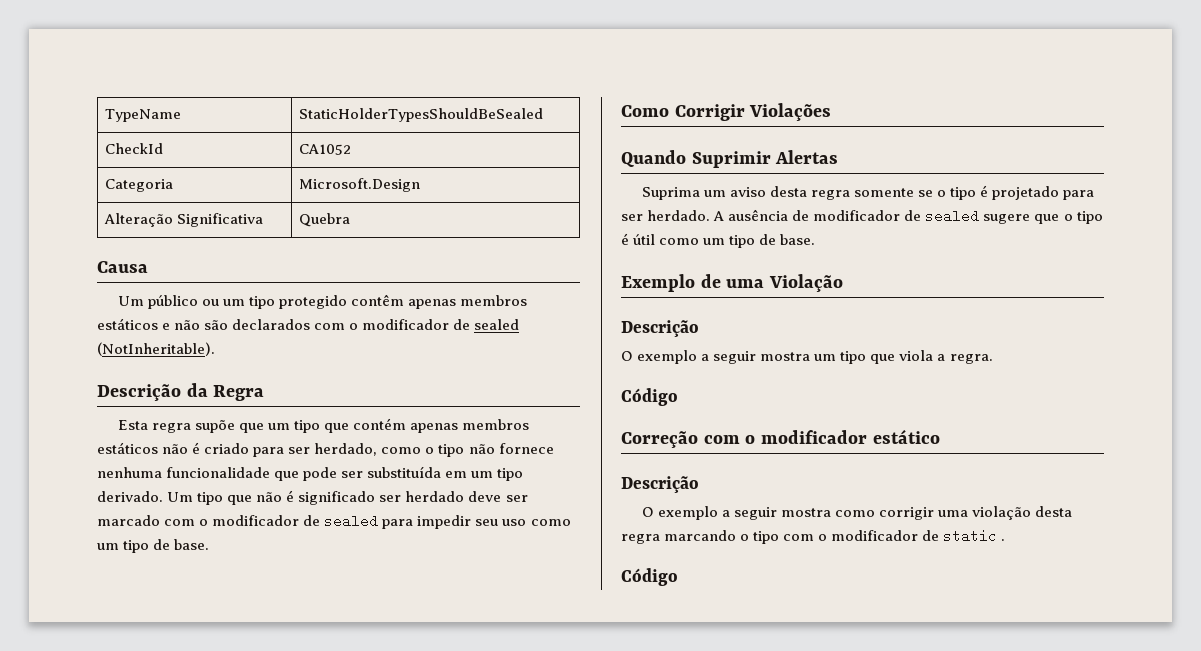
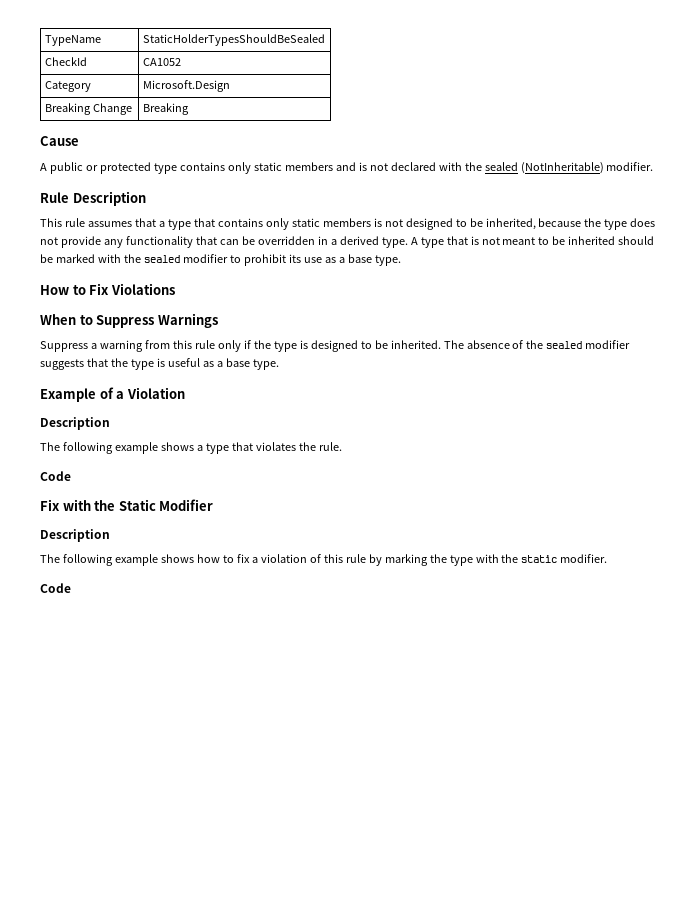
- Categoria | Microsoft.Design
+ Category | Microsoft.Design
- Alteração Significativa | Quebra
- Causa
- Um público ou um tipo protegido contêm apenas membros estáticos e não são declarados com o modificador de sealed (NotInheritable).
- Descrição da Regra
- Esta regra supõe que um tipo que contém apenas membros estáticos não é criado para ser herdado, como o tipo não fornece nenhuma funcionalidade que pode ser substituída em um tipo derivado. Um tipo que não é significado ser herdado deve ser marcado com o modificador de sealed para impedir seu uso como um tipo de base.
- Como Corrigir Violações
- Quando Suprimir Alertas
- Suprima um aviso desta regra somente se o tipo é projetado para ser herdado. A ausência de modificador de sealed sugere que o tipo é útil como um tipo de base.
- Exemplo de uma Violação
- Descrição
- O exemplo a seguir mostra um tipo que viola a regra.
- Código
- Correção com o modificador estático
- Descrição
- O exemplo a seguir mostra como corrigir uma violação desta regra marcando o tipo com o modificador de static .
- Código
+ Breaking Change | Breaking
+ Cause
+ A public or protected type contains only static members and is not declared with the sealed (NotInheritable) modifier.
+ Rule Description
+ This rule assumes that a type that contains only static members is not designed to be inherited, because the type does not provide any functionality that can be overridden in a derived type. A type that is not meant to be inherited should be marked with the sealed modifier to prohibit its use as a base type.
+ How to Fix Violations
+ When to Suppress Warnings
+ Suppress a warning from this rule only if the type is designed to be inherited. The absence of the sealed modifier suggests that the type is useful as a base type.
+ Example of a Violation
+ Description
+ The following example shows a type that violates the rule.
+ Code
+ Fix with the Static Modifier
+ Description
+ The following example shows how to fix a violation of this rule by marking the type with the static modifier.
+ Code

